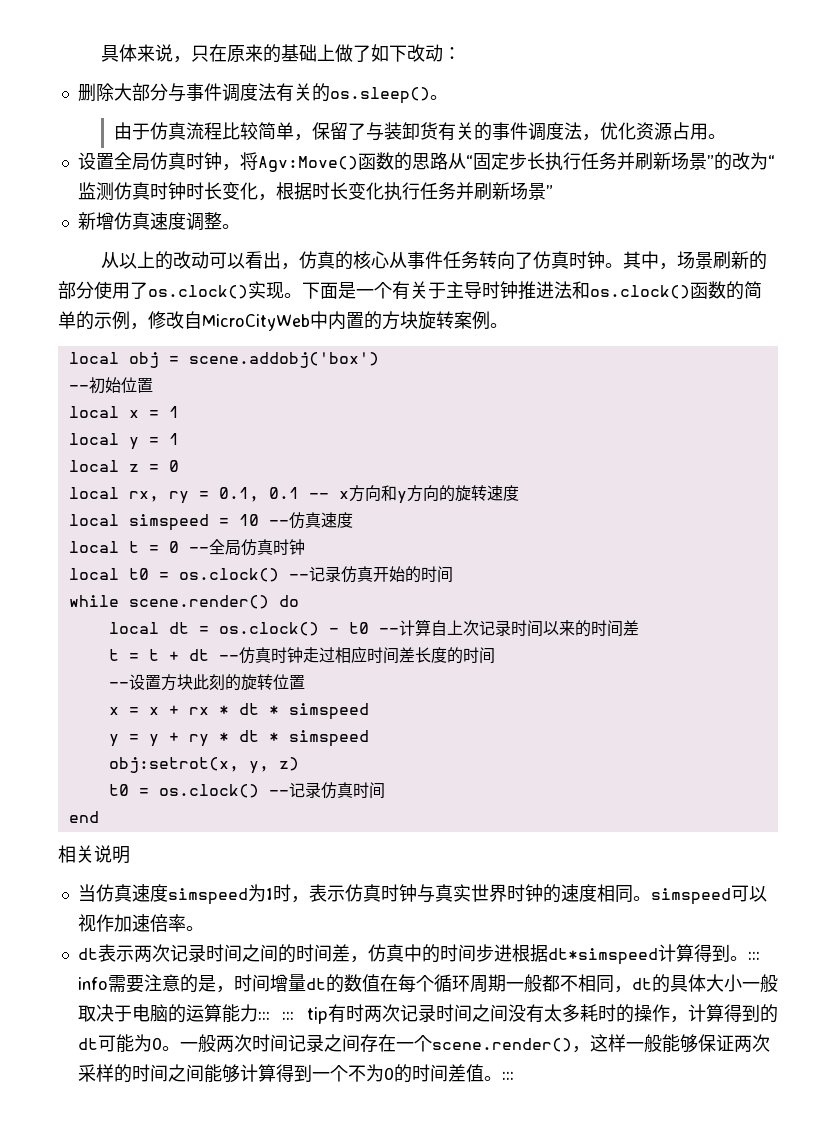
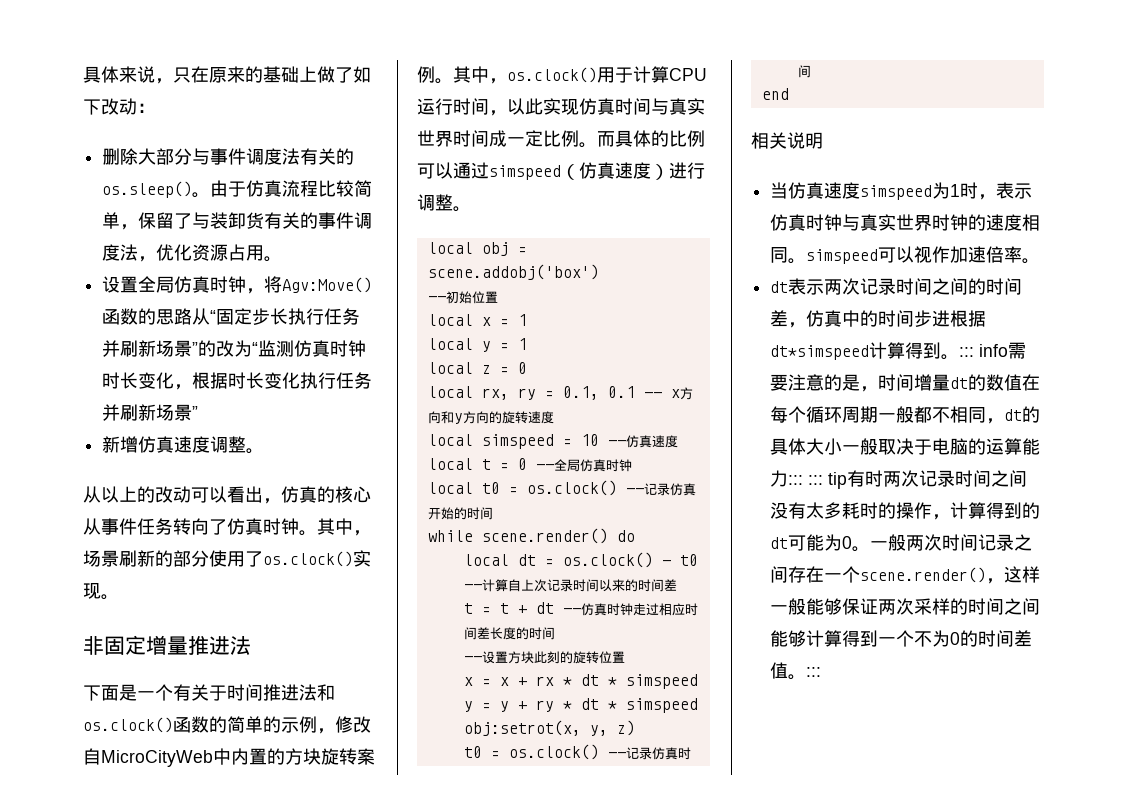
- 删除大部分与事件调度法有关的os.sleep()。
- 由于仿真流程比较简单，保留了与装卸货有关的事件调度法，优化资源占用。
+ 删除大部分与事件调度法有关的os.sleep()。由于仿真流程比较简单，保留了与装卸货有关的事件调度法，优化资源占用。
- 其中，场景刷新的部分使用了os.clock()实现。下面是一个有关于主导时钟推进法和os.clock()函数的简单的示例，修改自MicroCityWeb中内置的方块旋转案例。
+ 其中，场景刷新的部分使用了os.clock()实现。
+ 非固定增量推进法
+ 下面是一个有关于时间推进法和os.clock()函数的简单的示例，修改自MicroCityWeb中内置的方块旋转案例。其中，os.clock()用于计算CPU运行时间，以此实现仿真时间与真实世界时间成一定比例。而具体的比例可以通过simspeed（仿真速度）进行调整。

